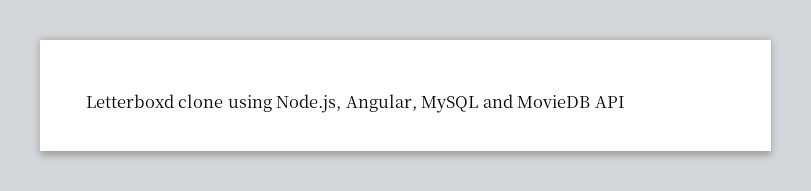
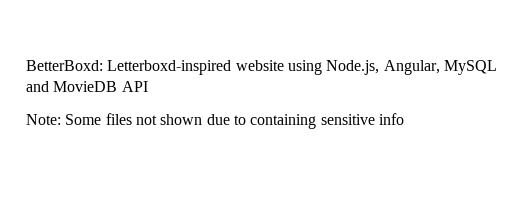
- Letterboxd clone using Node.js, Angular, MySQL and MovieDB API
+ BetterBoxd: Letterboxd-inspired website using Node.js, Angular, MySQL and MovieDB API
+ Note: Some files not shown due to containing sensitive info

